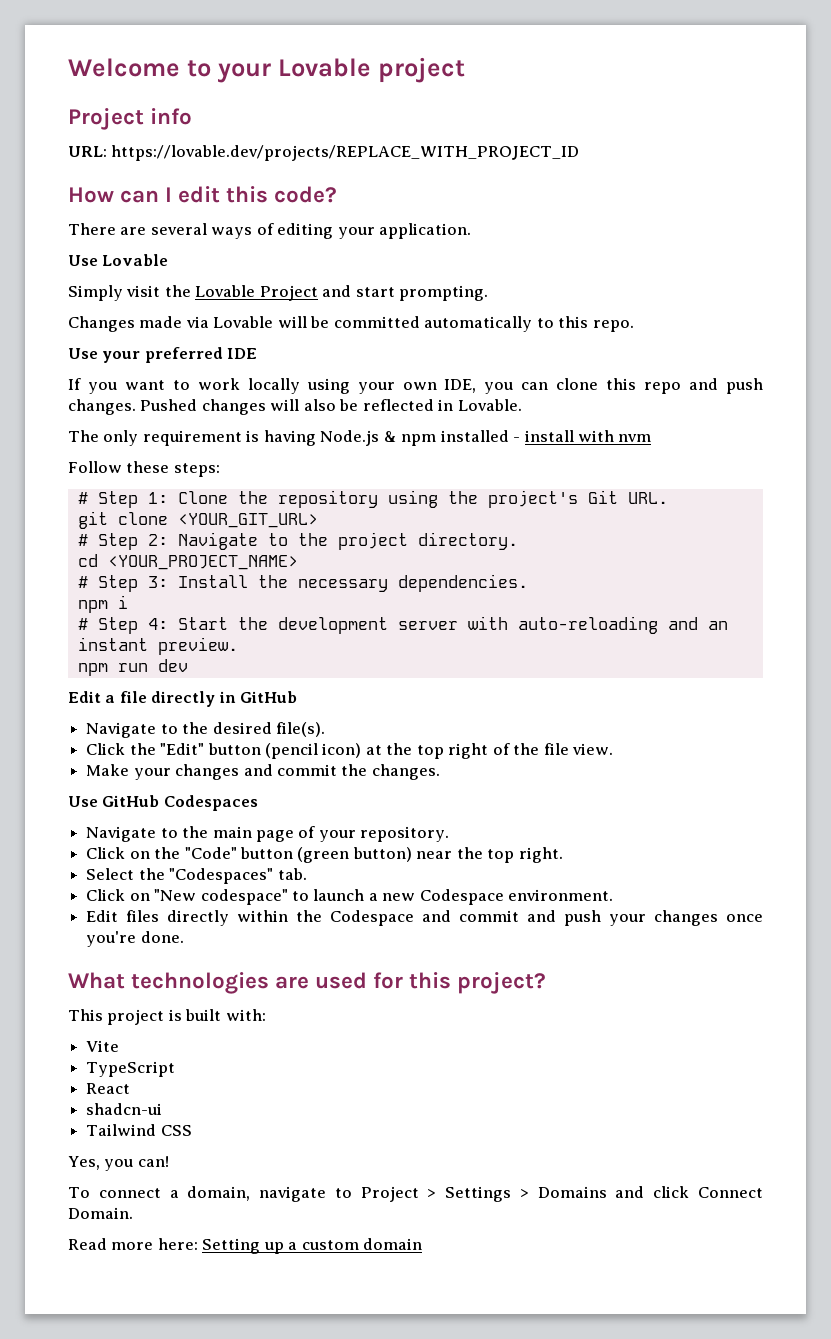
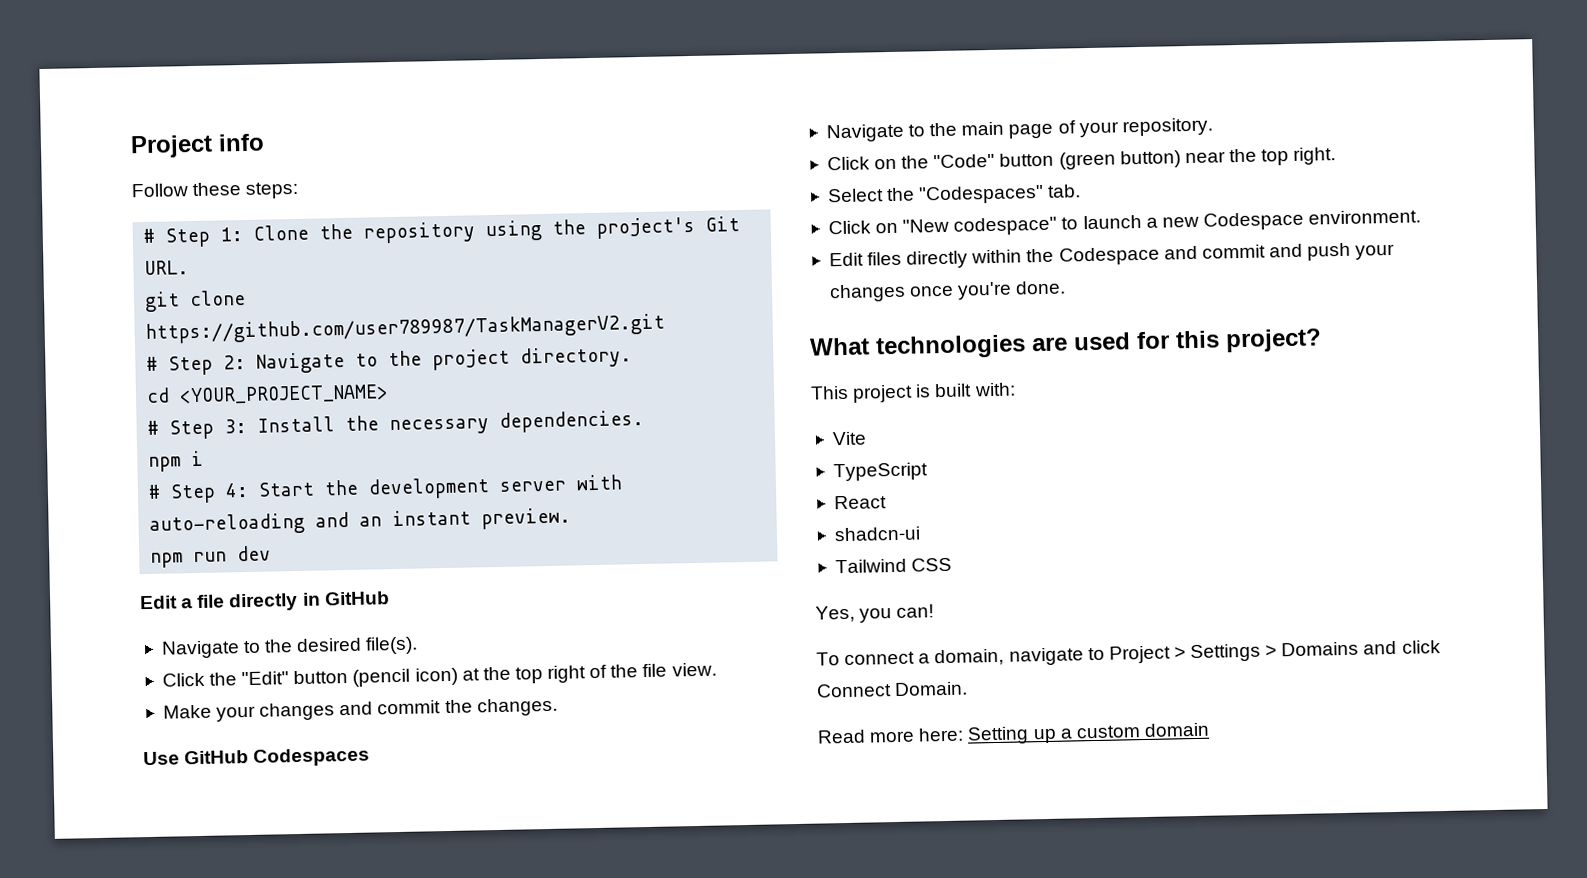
- Welcome to your Lovable project
  Project info
- URL: https://lovable.dev/projects/REPLACE_WITH_PROJECT_ID
- How can I edit this code?
- There are several ways of editing your application.
- Use Lovable
- Simply visit the Lovable Project and start prompting.
- Changes made via Lovable will be committed automatically to this repo.
- Use your preferred IDE
- If you want to work locally using your own IDE, you can clone this repo and push changes. Pushed changes will also be reflected in Lovable.
- The only requirement is having Node.js & npm installed - install with nvm
- git clone <YOUR_GIT_URL>
+ git clone https://github.com/user789987/TaskManagerV2.git

